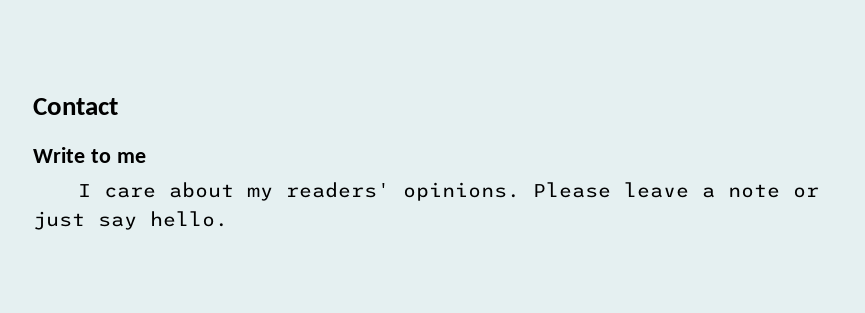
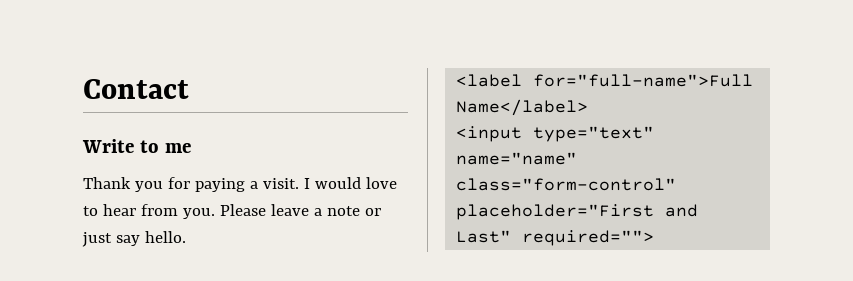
- I care about my readers' opinions.
+ Thank you for paying a visit. I would love to hear from you.
+ <label for="full-name">Full Name</label>
+ <input type="text" name="name" class="form-control" placeholder="First and Last" required="">

